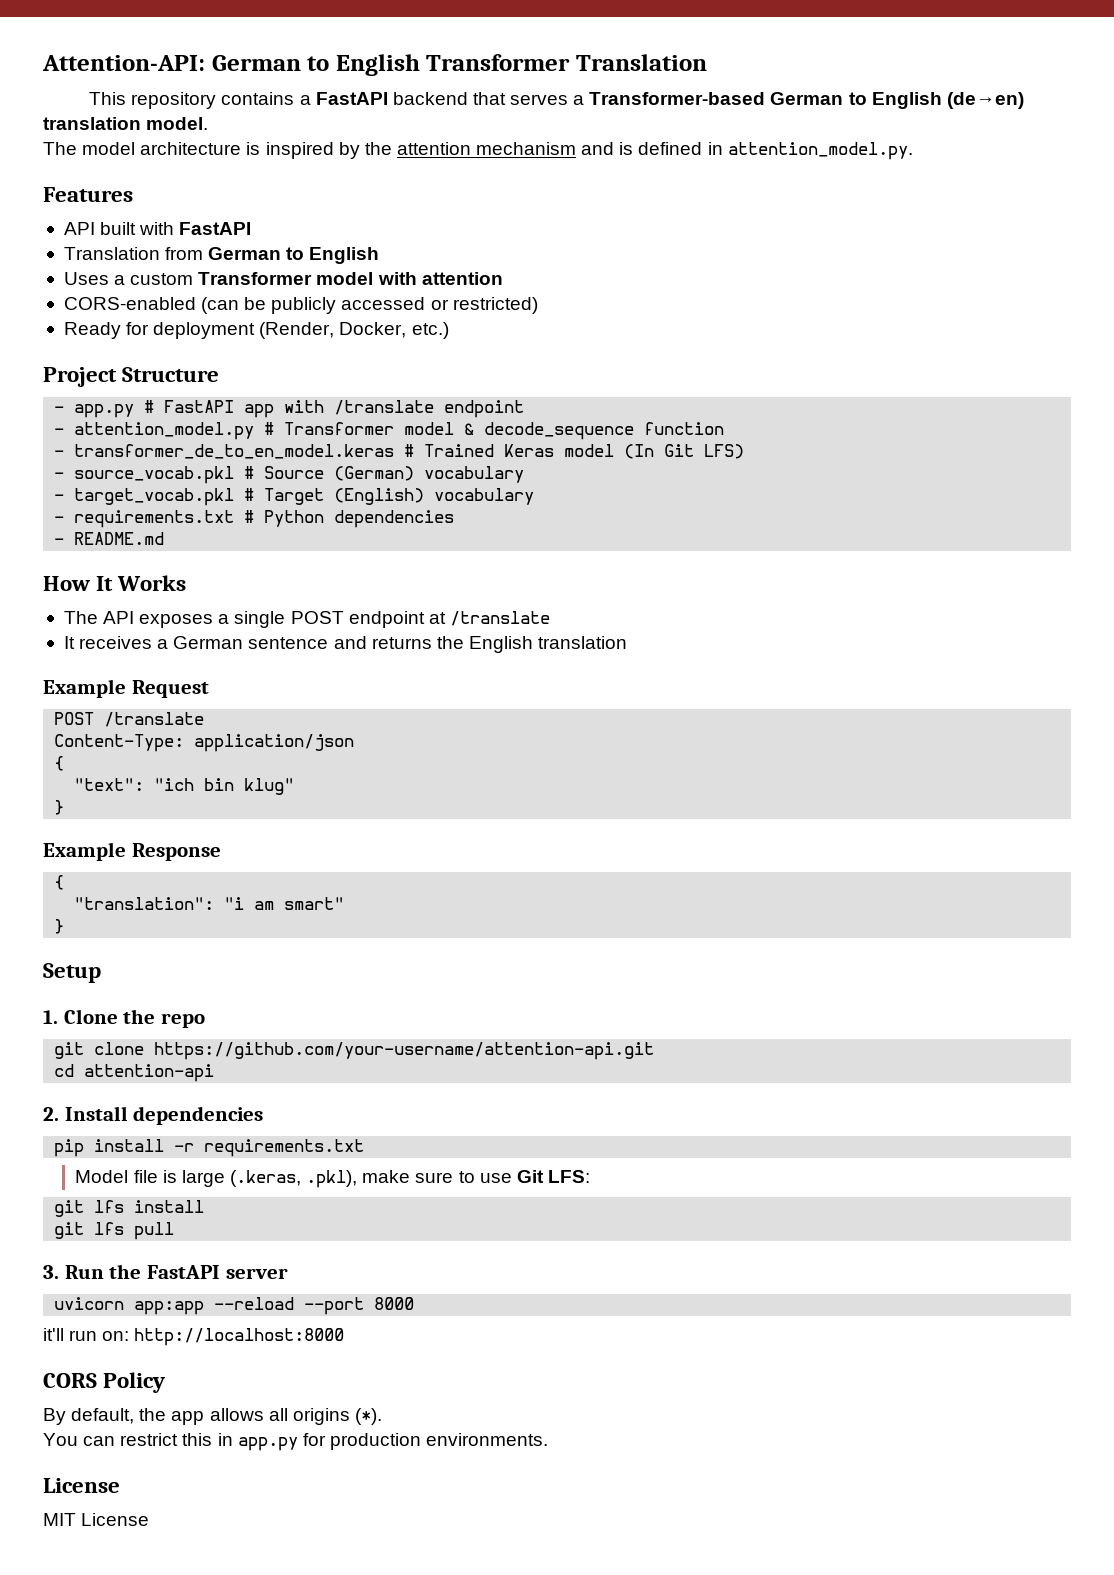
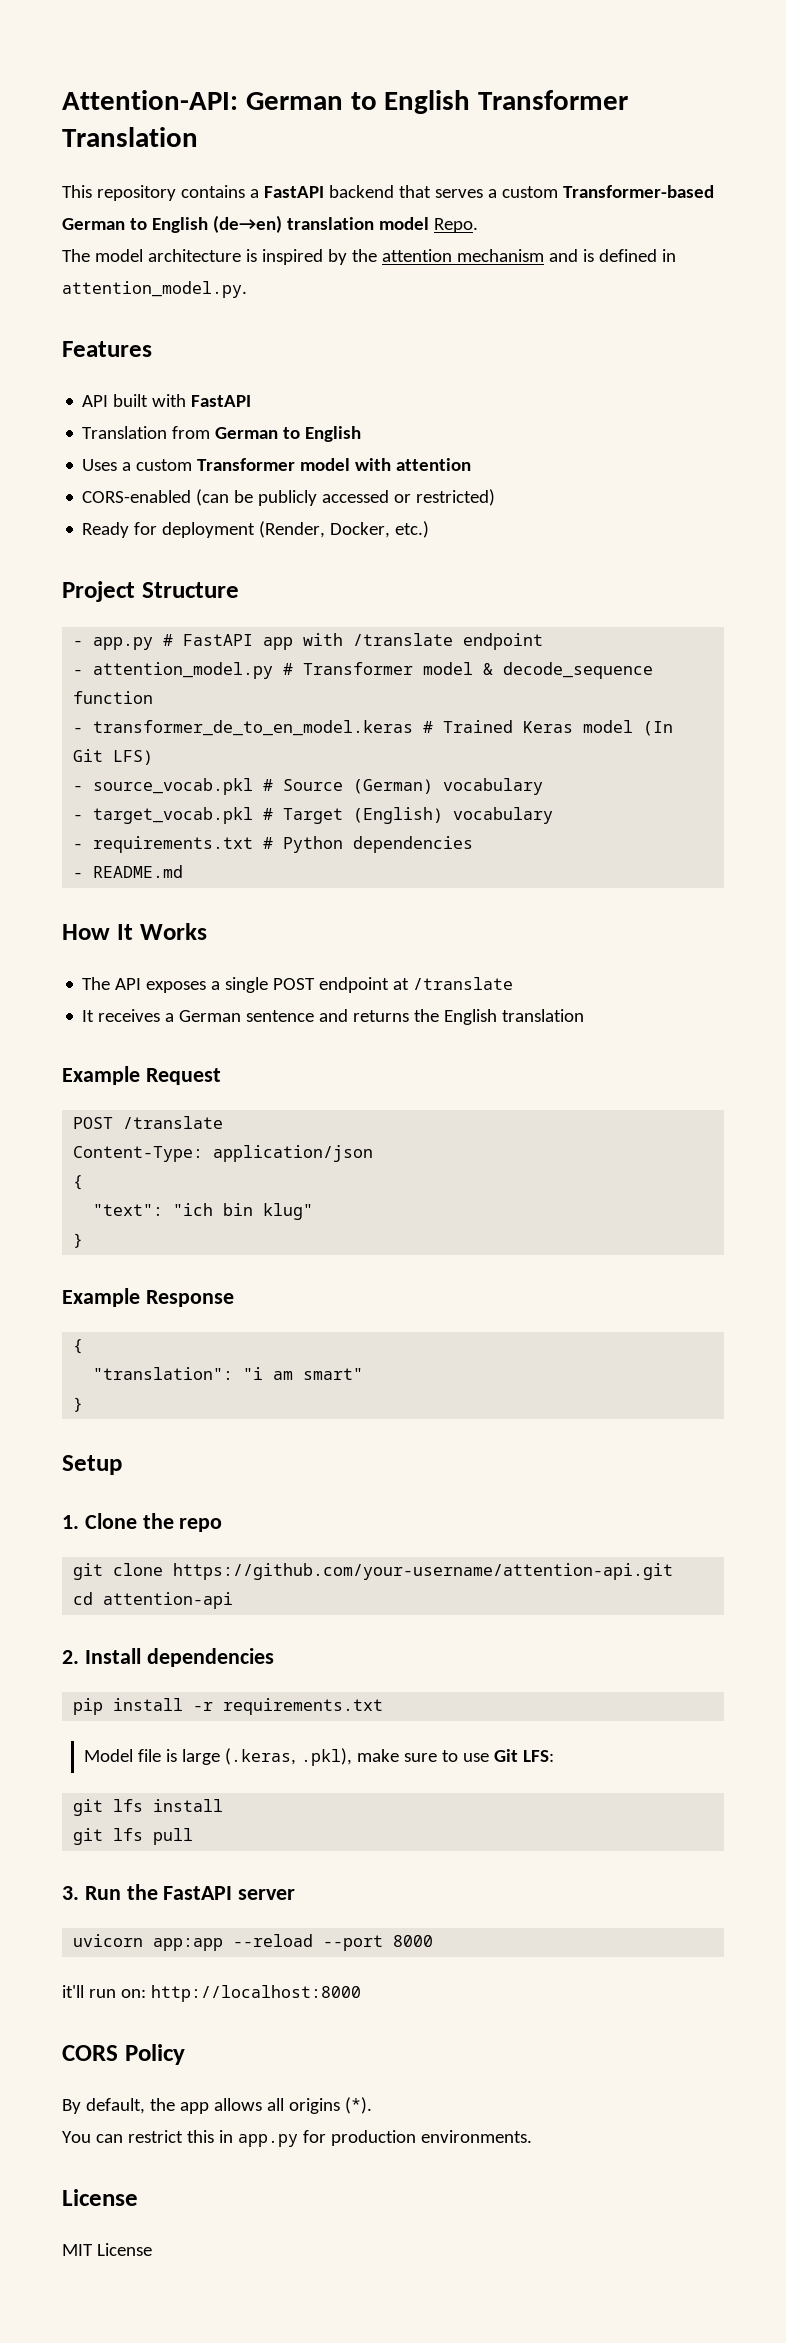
- This repository contains a FastAPI backend that serves a Transformer-based German to English (de→en) translation model.
+ This repository contains a FastAPI backend that serves a custom Transformer-based German to English (de→en) translation model Repo.

